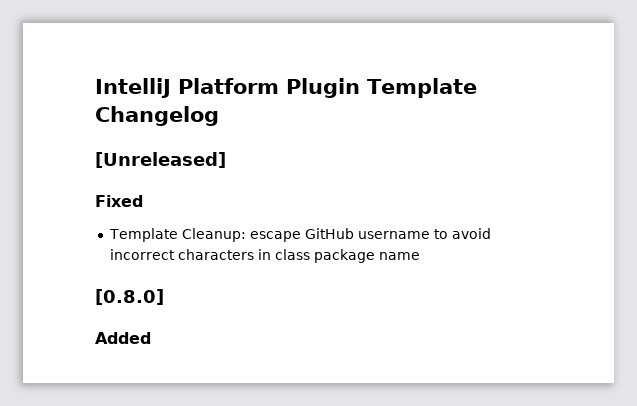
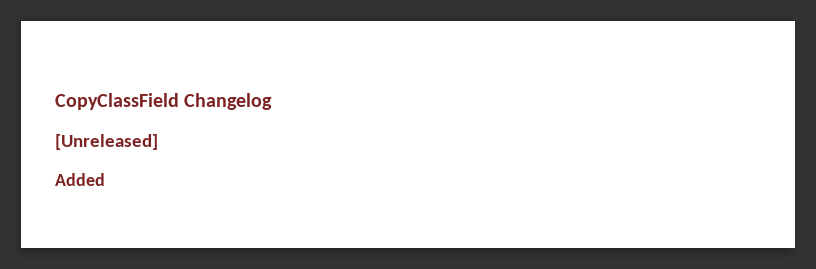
- IntelliJ Platform Plugin Template Changelog
+ CopyClassField Changelog
  [Unreleased]
- Fixed
- Template Cleanup: escape GitHub username to avoid incorrect characters in class package name
- [0.8.0]

